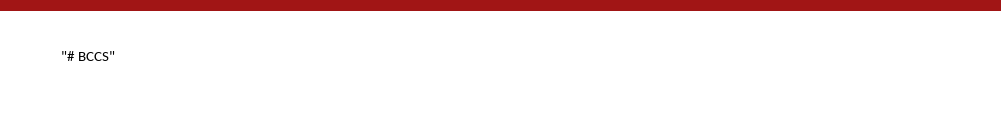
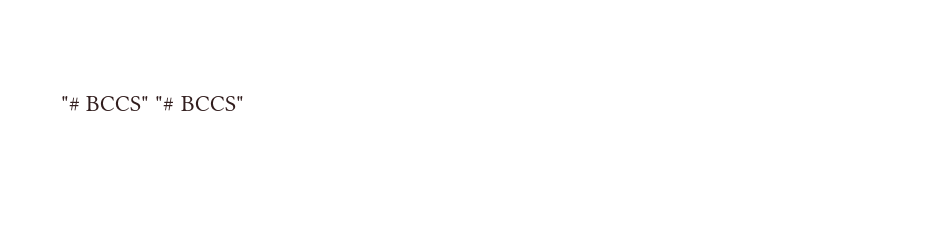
- "# BCCS"
+ "# BCCS" "# BCCS"

